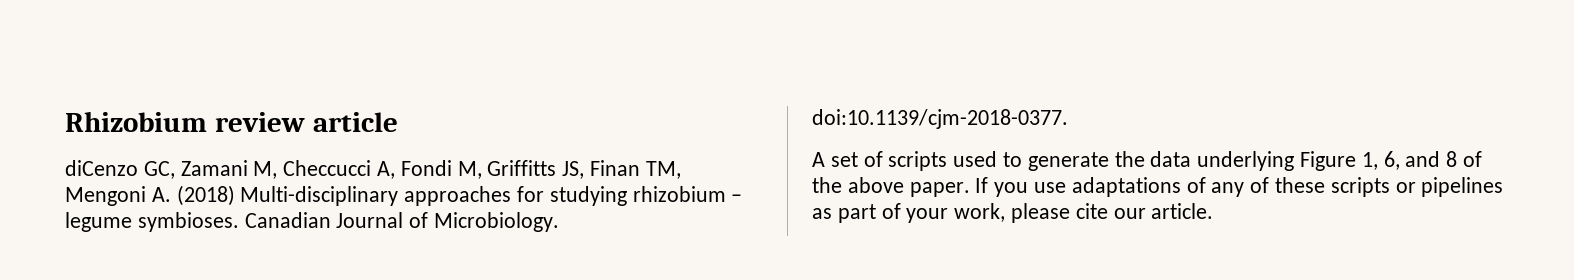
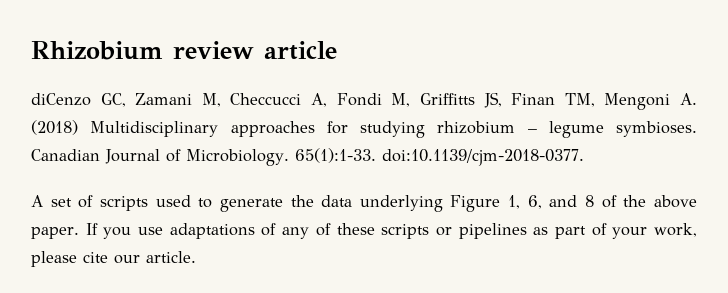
- diCenzo GC, Zamani M, Checcucci A, Fondi M, Griffitts JS, Finan TM, Mengoni A. (2018) Multi-disciplinary approaches for studying rhizobium – legume symbioses.
+ diCenzo GC, Zamani M, Checcucci A, Fondi M, Griffitts JS, Finan TM, Mengoni A. (2018) Multidisciplinary approaches for studying rhizobium – legume symbioses.
- Canadian Journal of Microbiology. doi:10.1139/cjm-2018-0377.
+ Canadian Journal of Microbiology. 65(1):1-33. doi:10.1139/cjm-2018-0377.

